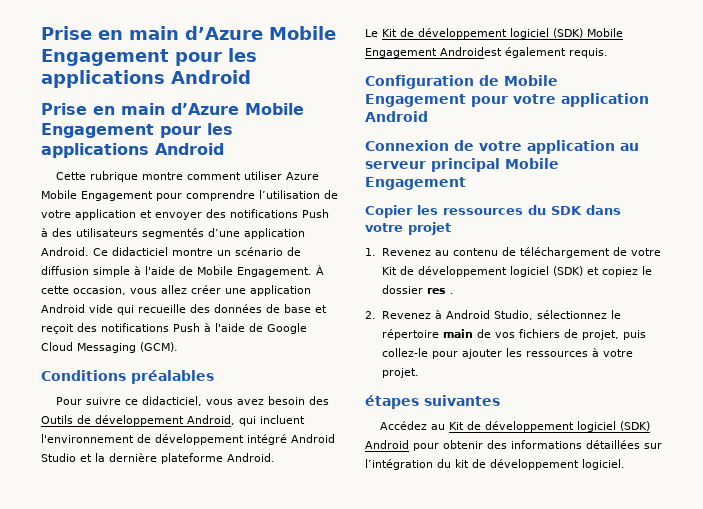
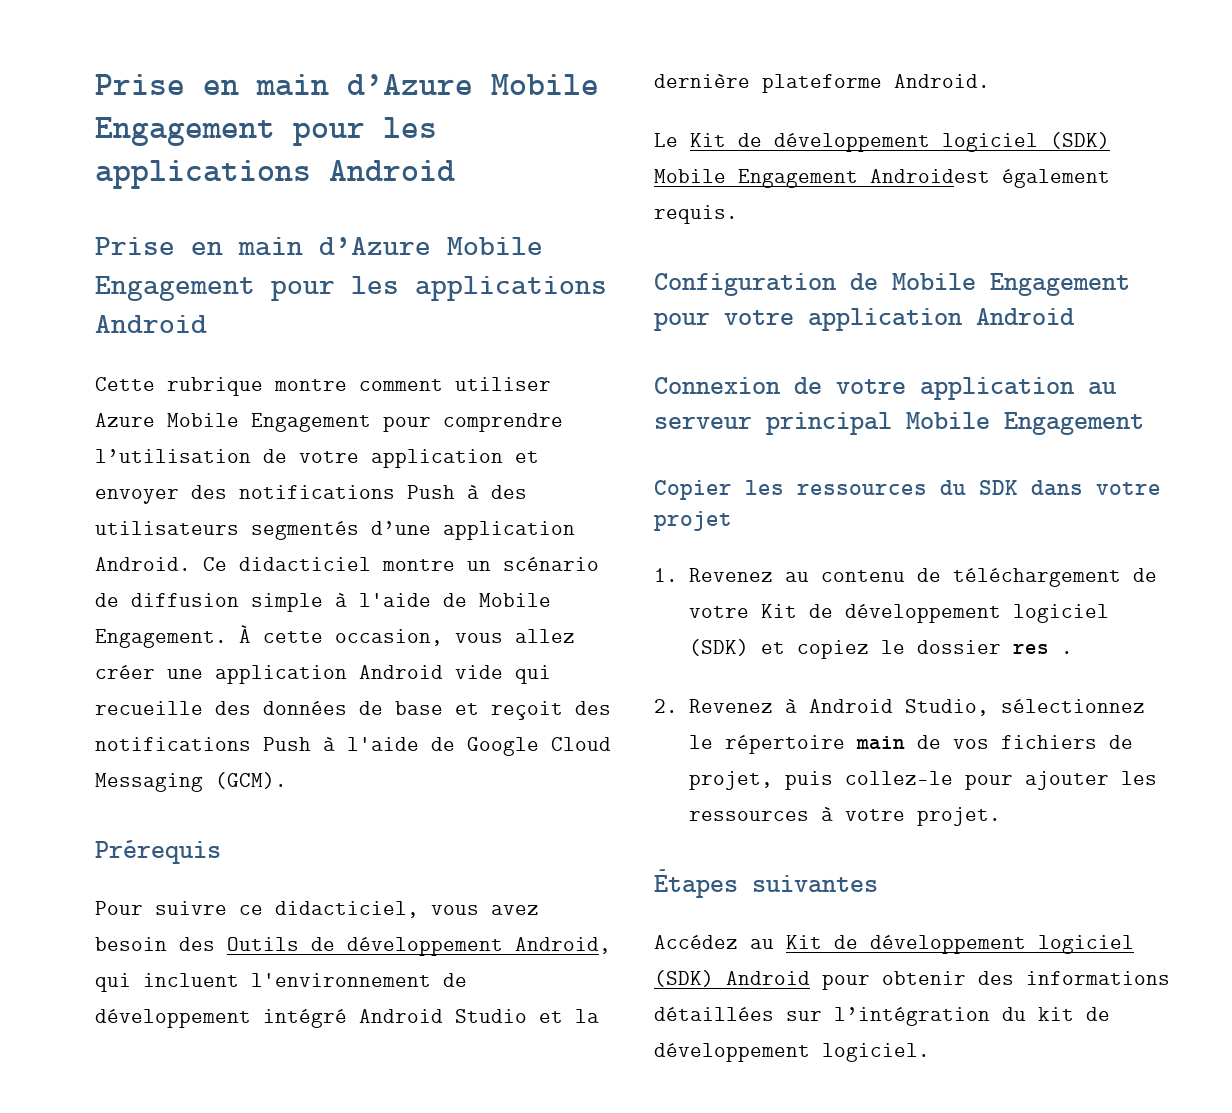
- Conditions préalables
+ Prérequis
- étapes suivantes
+ Étapes suivantes

